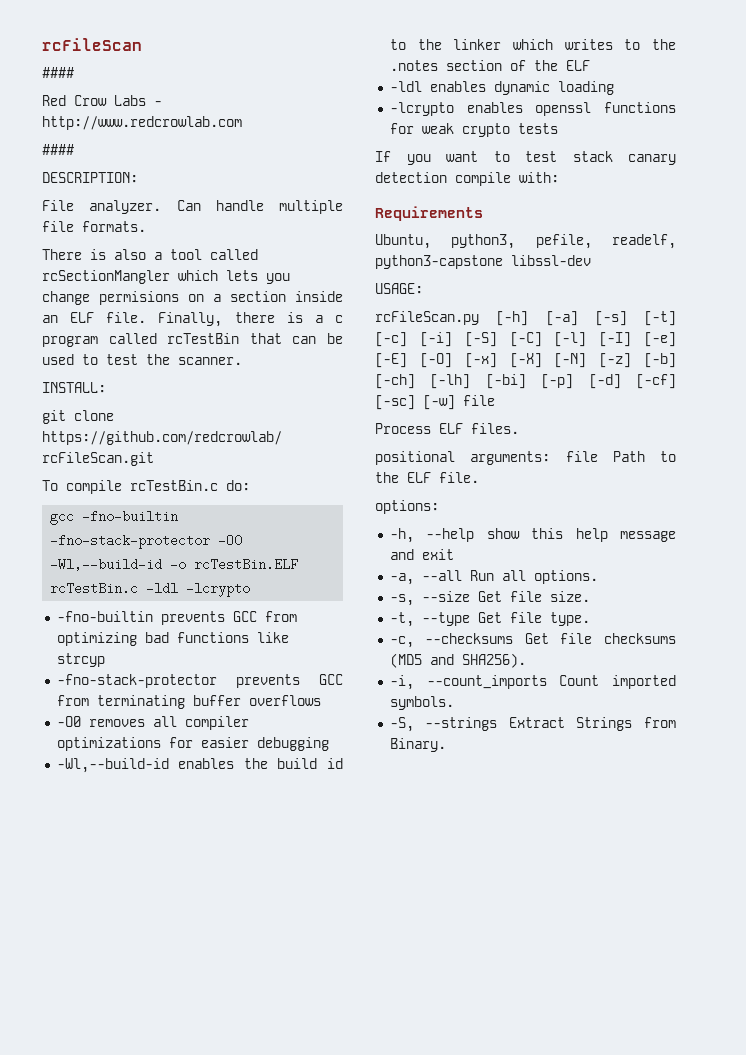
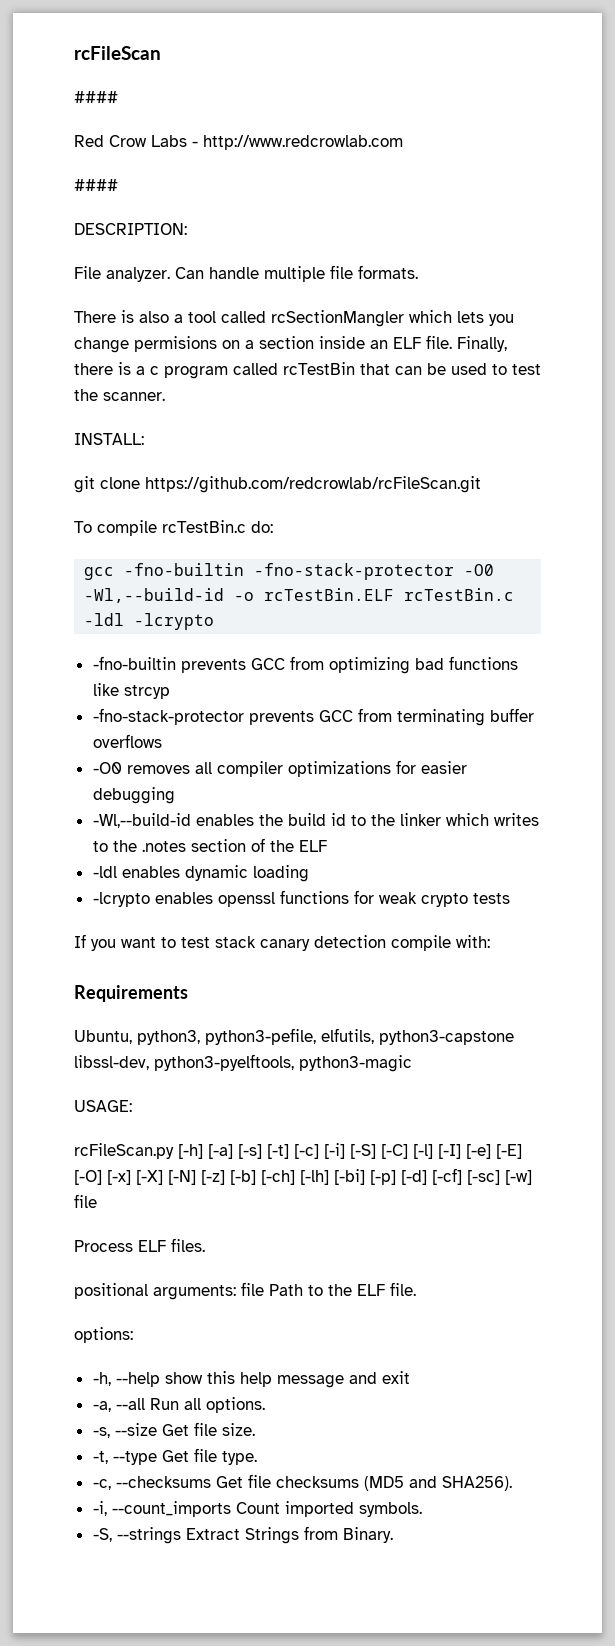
- Ubuntu, python3, pefile, readelf, python3-capstone libssl-dev
+ Ubuntu, python3, python3-pefile, elfutils, python3-capstone libssl-dev, python3-pyelftools, python3-magic

